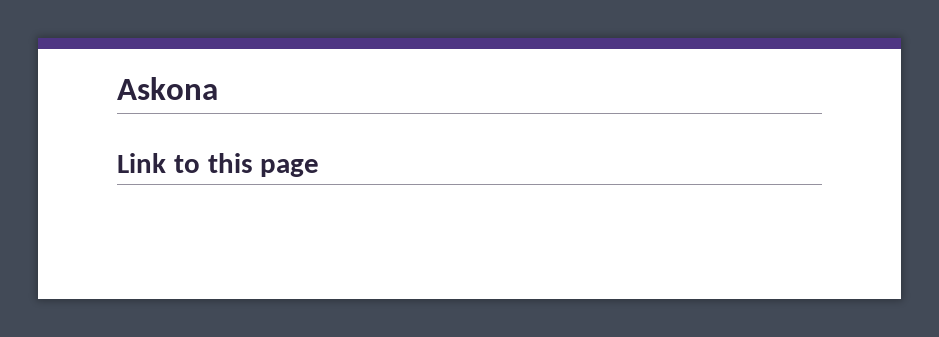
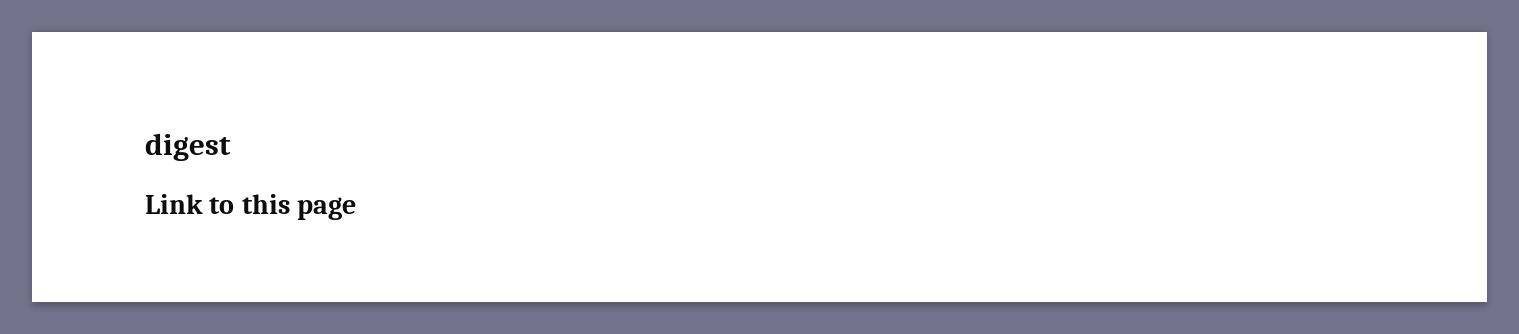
- Askona
+ digest

